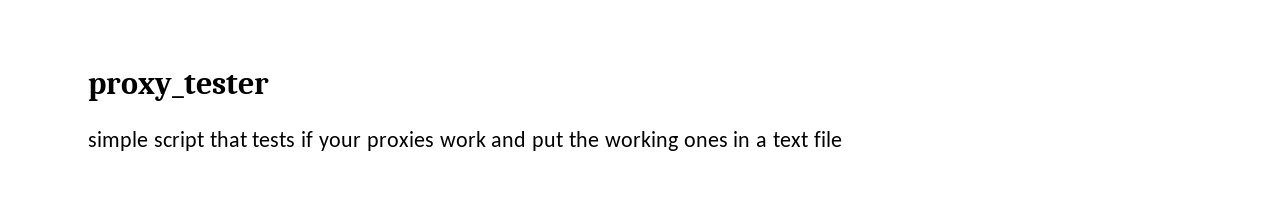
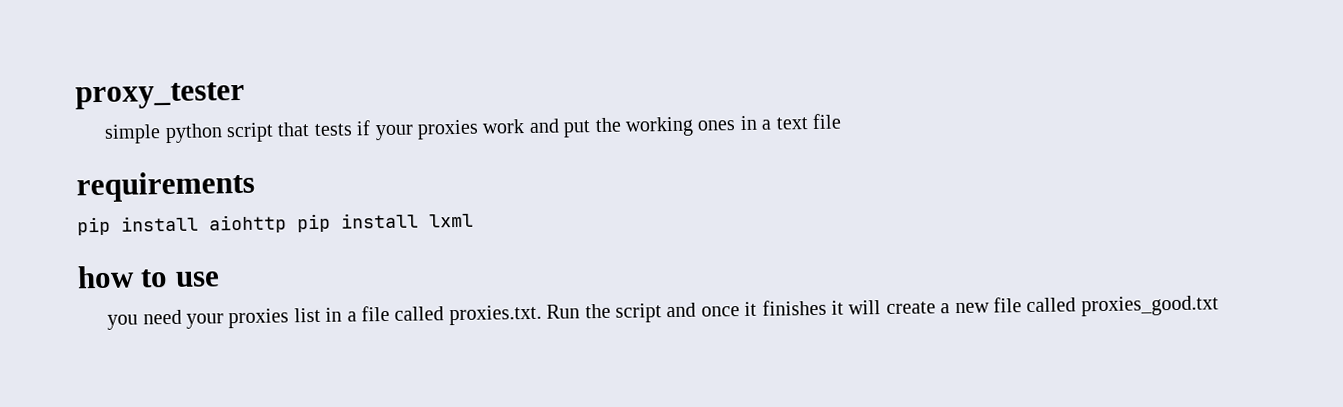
- simple script that tests if your proxies work and put the working ones in a text file
+ simple python script that tests if your proxies work and put the working ones in a text file
+ requirements
+ pip install aiohttp pip install lxml
+ how to use
+ you need your proxies list in a file called proxies.txt. Run the script and once it finishes it will create a new file called proxies_good.txt

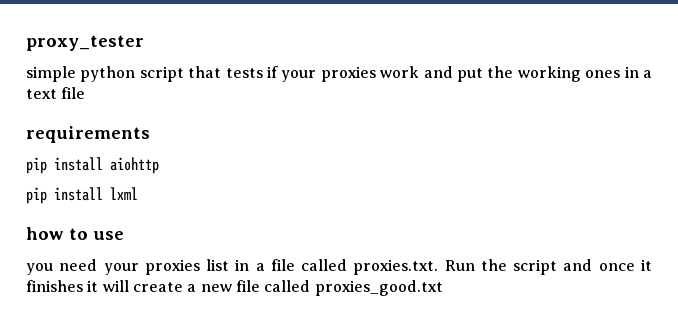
- pip install aiohttp pip install lxml
+ pip install aiohttp
+ pip install lxml

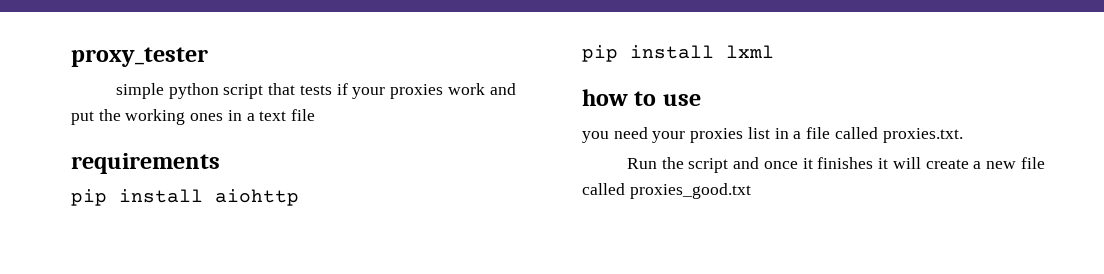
- you need your proxies list in a file called proxies.txt. Run the script and once it finishes it will create a new file called proxies_good.txt
+ you need your proxies list in a file called proxies.txt.
+ Run the script and once it finishes it will create a new file called proxies_good.txt

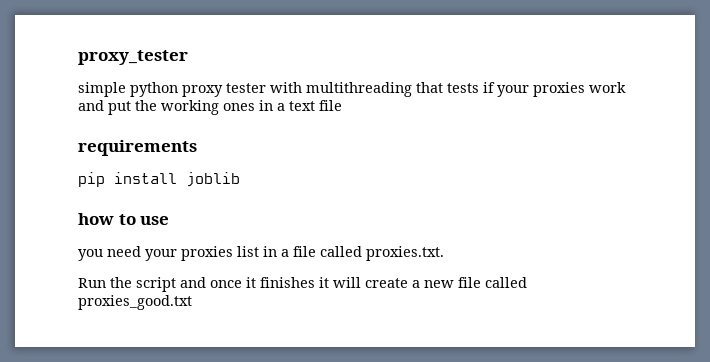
- simple python script that tests if your proxies work and put the working ones in a text file
+ simple python proxy tester with multithreading that tests if your proxies work and put the working ones in a text file
- pip install aiohttp
- pip install lxml
+ pip install joblib

